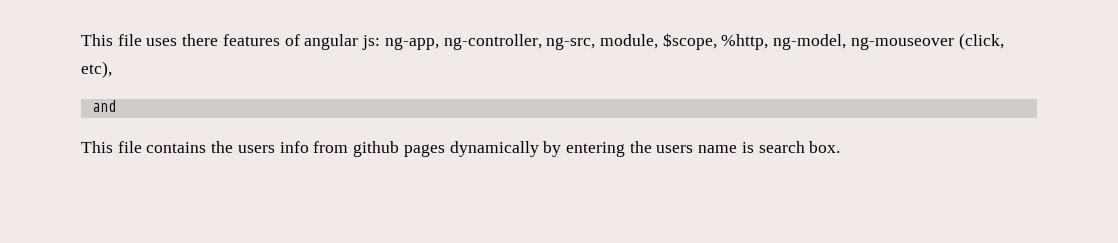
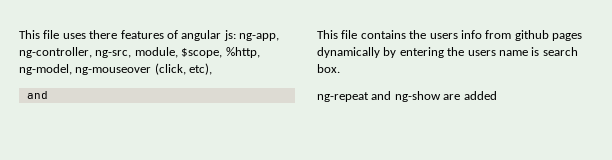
+ ng-repeat and ng-show are added

